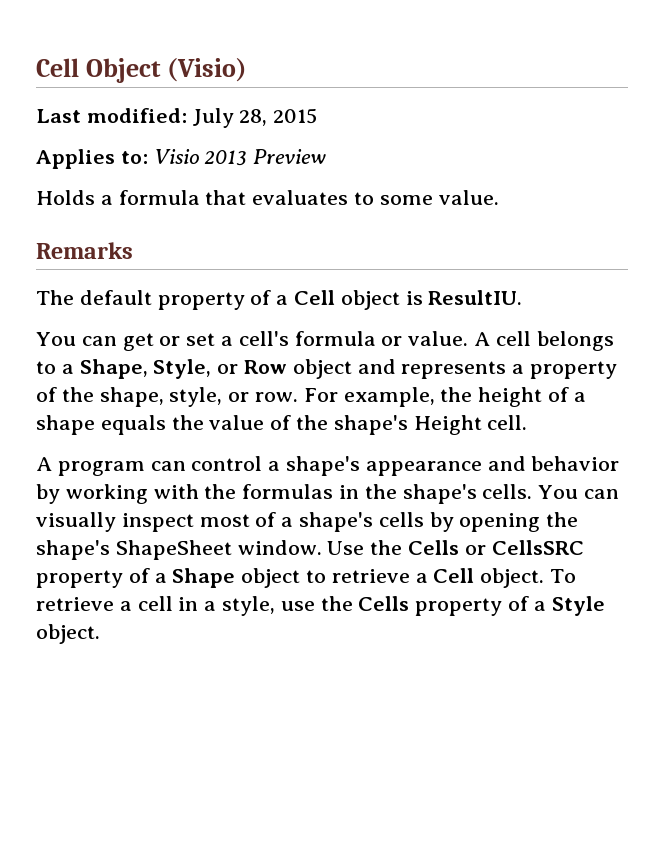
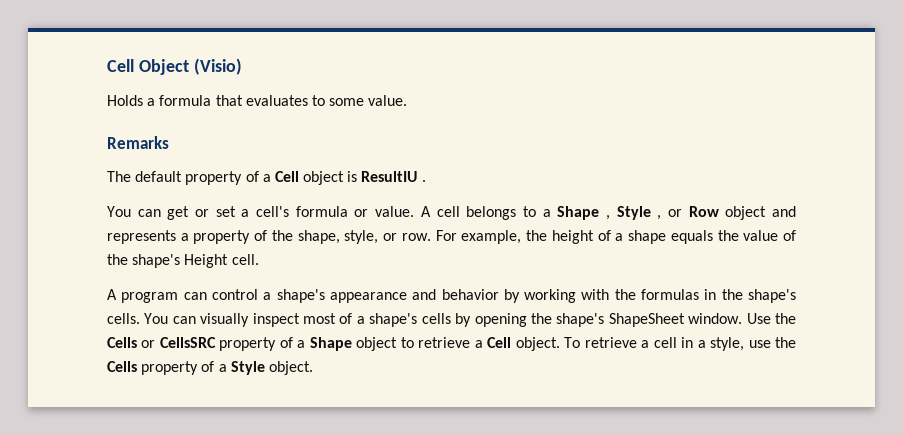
- Last modified: July 28, 2015
- Applies to: Visio 2013 Preview
- The default property of a Cell object is ResultIU.
+ The default property of a Cell object is ResultIU .
- A cell belongs to a Shape, Style, or Row object and represents a property of the shape, style, or row.
+ A cell belongs to a Shape , Style , or Row object and represents a property of the shape, style, or row.

